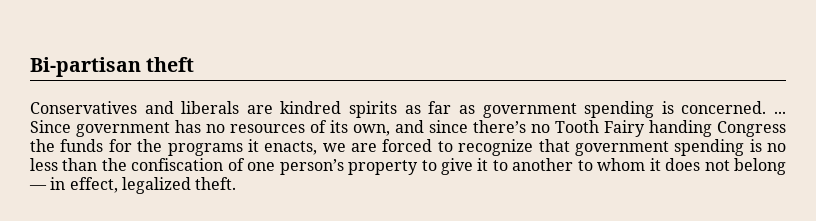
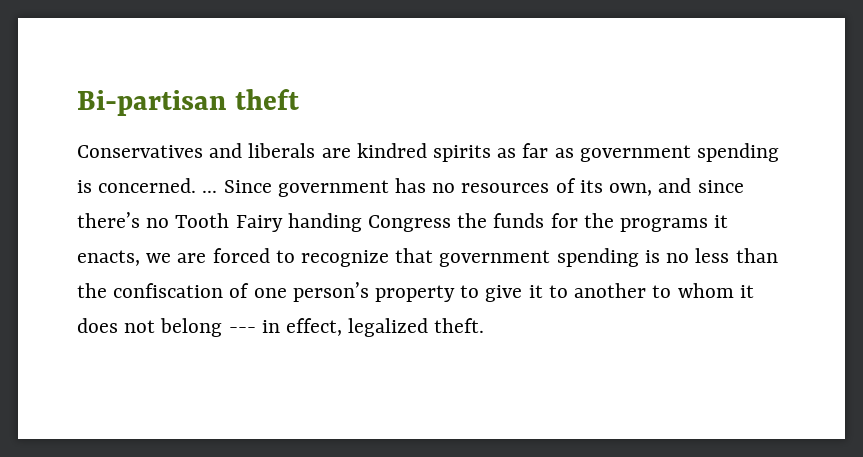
- Since government has no resources of its own, and since there’s no Tooth Fairy handing Congress the funds for the programs it enacts, we are forced to recognize that government spending is no less than the confiscation of one person’s property to give it to another to whom it does not belong — in effect, legalized theft.
+ Since government has no resources of its own, and since there’s no Tooth Fairy handing Congress the funds for the programs it enacts, we are forced to recognize that government spending is no less than the confiscation of one person’s property to give it to another to whom it does not belong --- in effect, legalized theft.

